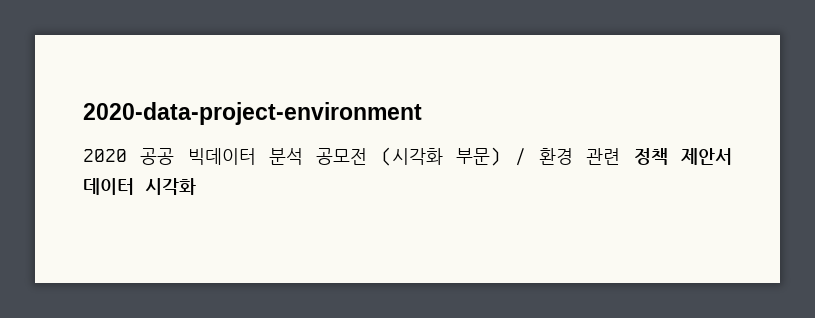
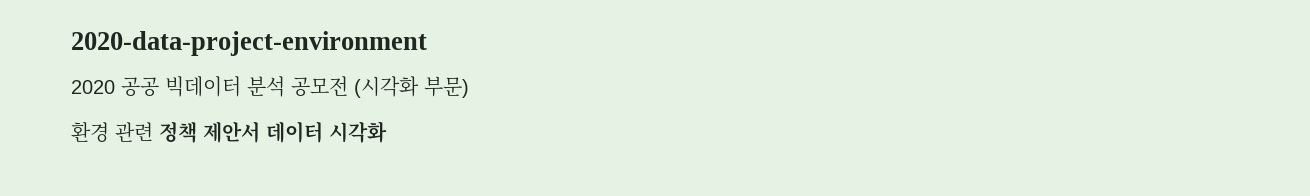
- 2020 공공 빅데이터 분석 공모전 (시각화 부문) / 환경 관련 정책 제안서 데이터 시각화
+ 2020 공공 빅데이터 분석 공모전 (시각화 부문)
+ 환경 관련 정책 제안서 데이터 시각화

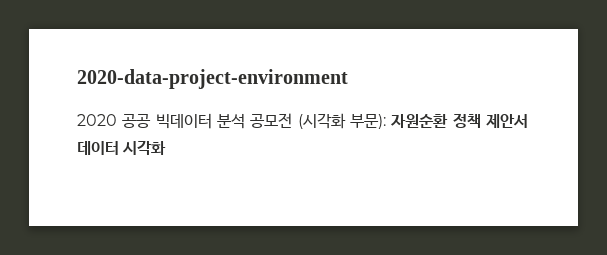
- 2020 공공 빅데이터 분석 공모전 (시각화 부문)
- 환경 관련 정책 제안서 데이터 시각화
+ 2020 공공 빅데이터 분석 공모전 (시각화 부문): 자원순환 정책 제안서 데이터 시각화

